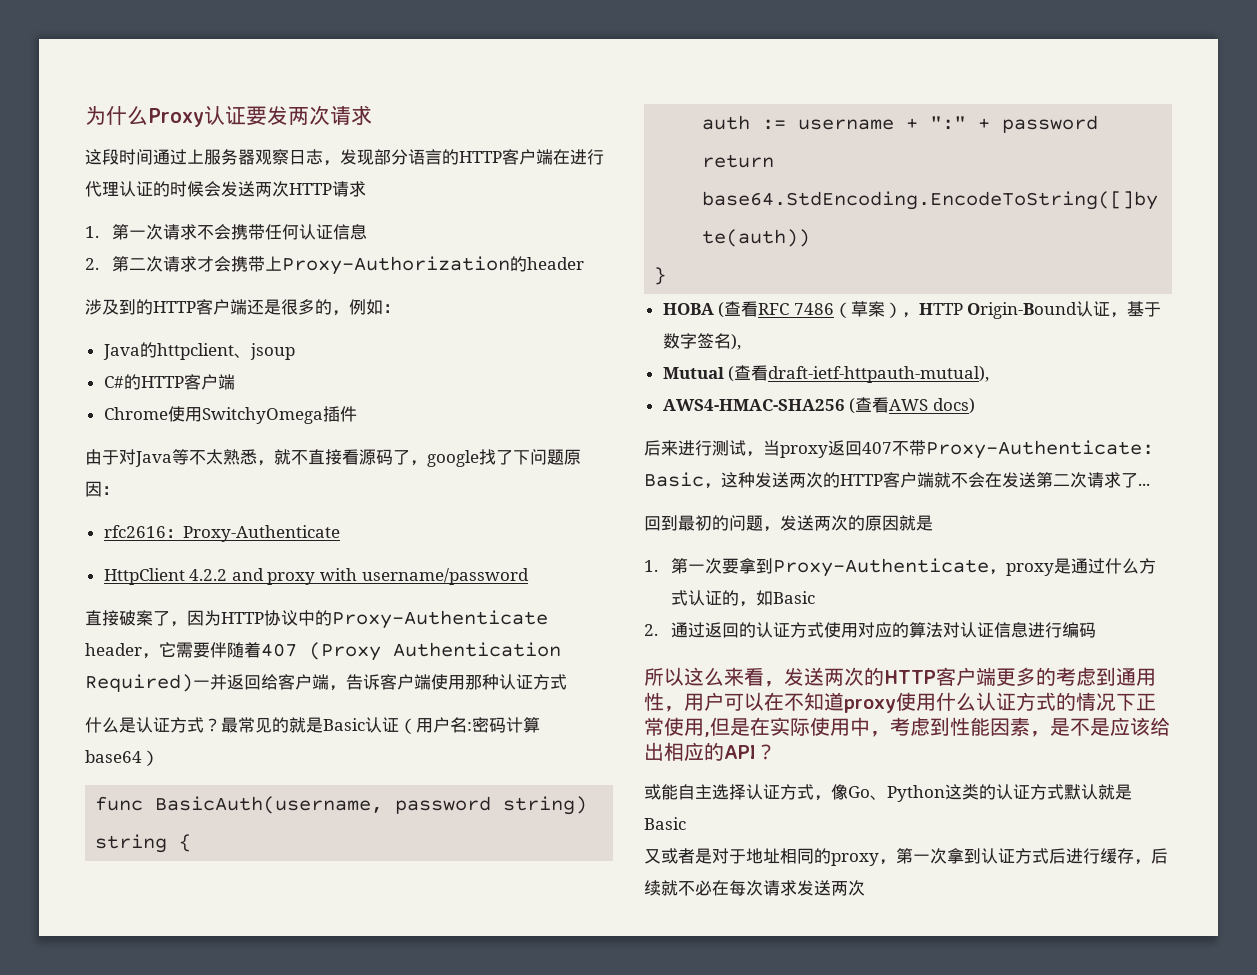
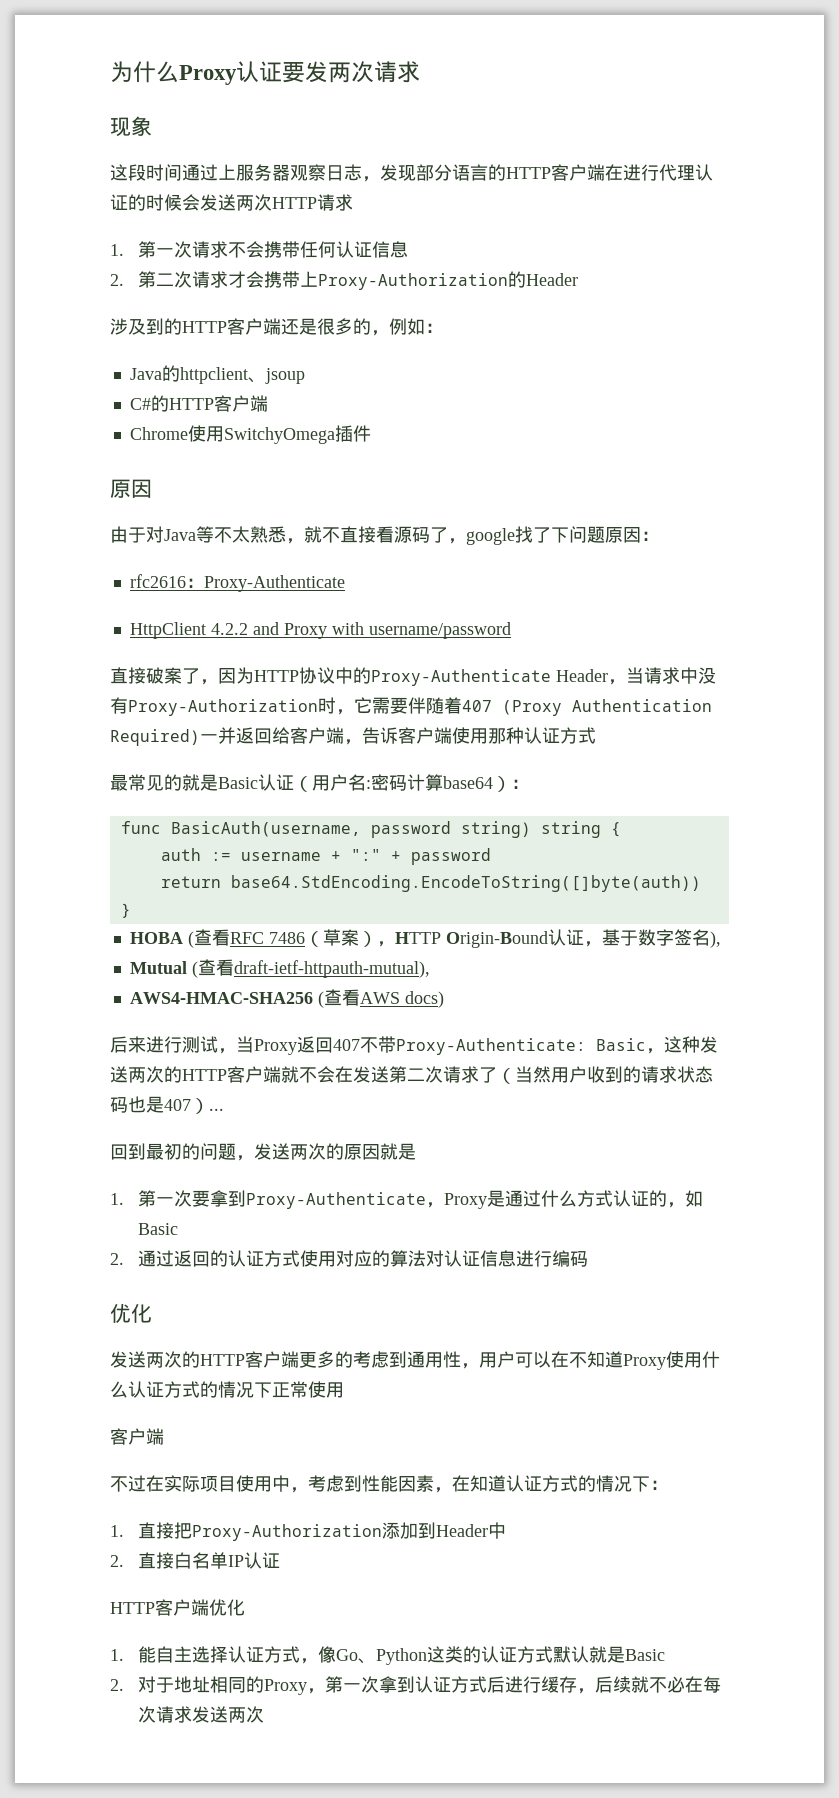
+ 现象
- 2.第二次请求才会携带上Proxy-Authorization的header
+ 2.第二次请求才会携带上Proxy-Authorization的Header
  Chrome使用SwitchyOmega插件
+ 原因
- HttpClient 4.2.2 and proxy with username/password
+ HttpClient 4.2.2 and Proxy with username/password
- 直接破案了，因为HTTP协议中的Proxy-Authenticate header，它需要伴随着407 (Proxy Authentication Required)一并返回给客户端，告诉客户端使用那种认证方式
+ 直接破案了，因为HTTP协议中的Proxy-Authenticate Header，当请求中没有Proxy-Authorization时，它需要伴随着407 (Proxy Authentication Required)一并返回给客户端，告诉客户端使用那种认证方式
- 什么是认证方式？最常见的就是Basic认证（用户名:密码计算base64）
+ 最常见的就是Basic认证（用户名:密码计算base64）：
- 后来进行测试，当proxy返回407不带Proxy-Authenticate: Basic，这种发送两次的HTTP客户端就不会在发送第二次请求了...
+ 后来进行测试，当Proxy返回407不带Proxy-Authenticate: Basic，这种发送两次的HTTP客户端就不会在发送第二次请求了（当然用户收到的请求状态码也是407）...
- 1.第一次要拿到Proxy-Authenticate，proxy是通过什么方式认证的，如Basic
+ 1.第一次要拿到Proxy-Authenticate，Proxy是通过什么方式认证的，如Basic
  2.通过返回的认证方式使用对应的算法对认证信息进行编码
- 所以这么来看，发送两次的HTTP客户端更多的考虑到通用性，用户可以在不知道proxy使用什么认证方式的情况下正常使用,但是在实际使用中，考虑到性能因素，是不是应该给出相应的API？
- 或能自主选择认证方式，像Go、Python这类的认证方式默认就是Basic
+ 优化
+ 发送两次的HTTP客户端更多的考虑到通用性，用户可以在不知道Proxy使用什么认证方式的情况下正常使用
+ 客户端
+ 不过在实际项目使用中，考虑到性能因素，在知道认证方式的情况下：
+ 1.直接把Proxy-Authorization添加到Header中
+ 2.直接白名单IP认证
+ HTTP客户端优化
+ 1.能自主选择认证方式，像Go、Python这类的认证方式默认就是Basic
- 又或者是对于地址相同的proxy，第一次拿到认证方式后进行缓存，后续就不必在每次请求发送两次
+ 2.对于地址相同的Proxy，第一次拿到认证方式后进行缓存，后续就不必在每次请求发送两次

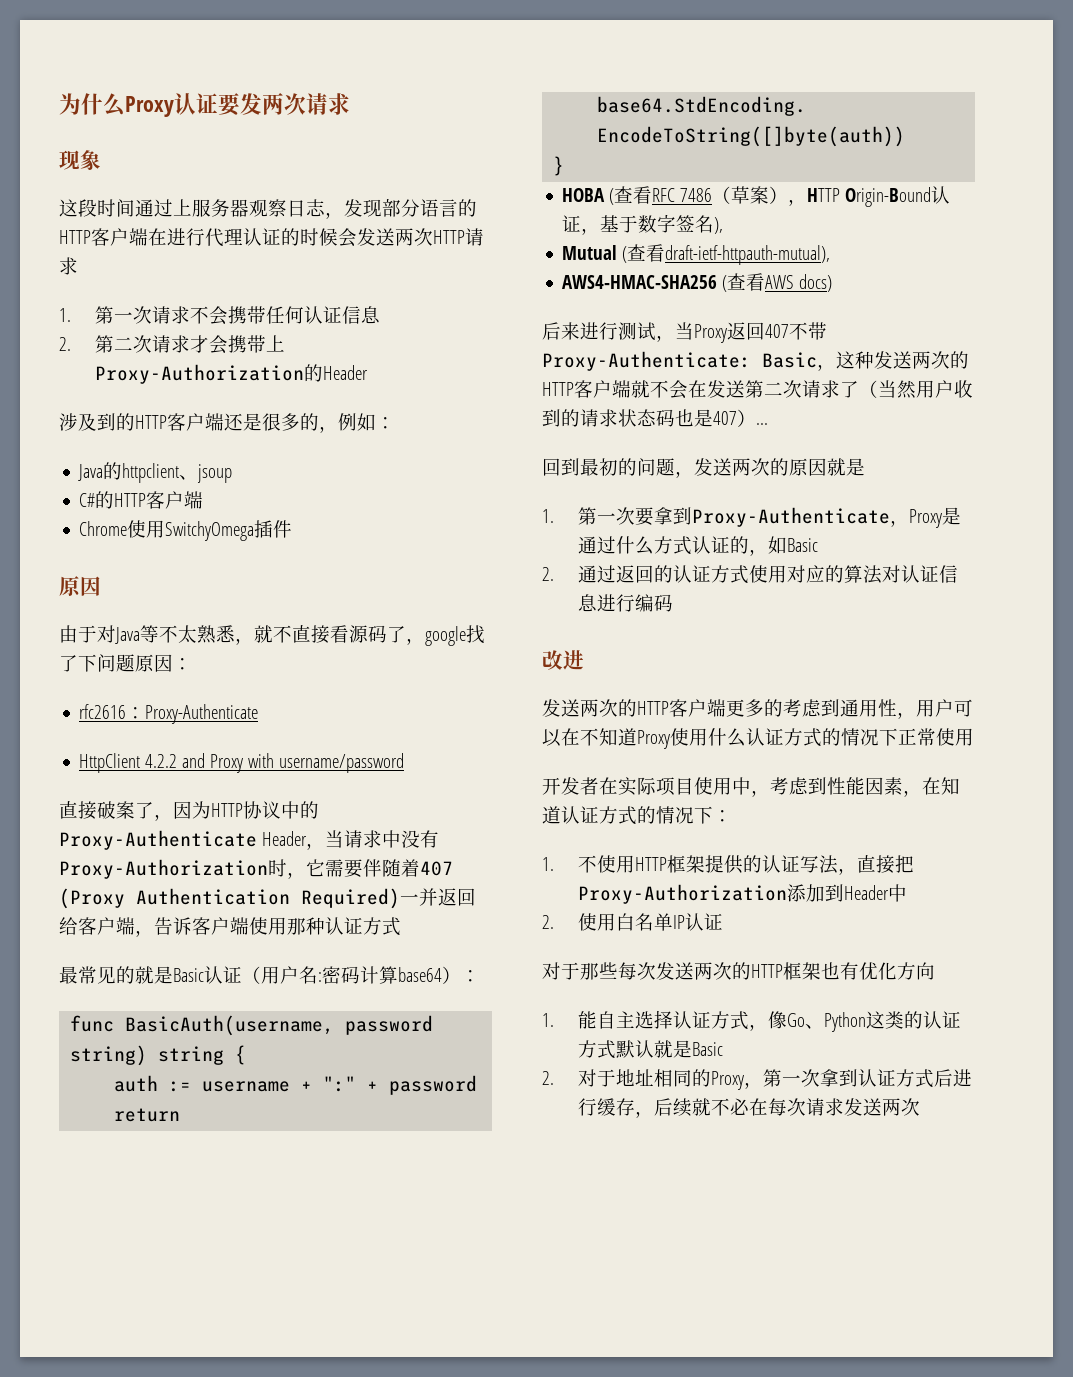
  2.通过返回的认证方式使用对应的算法对认证信息进行编码
- 优化
+ 改进
  发送两次的HTTP客户端更多的考虑到通用性，用户可以在不知道Proxy使用什么认证方式的情况下正常使用
- 客户端
- 不过在实际项目使用中，考虑到性能因素，在知道认证方式的情况下：
+ 开发者在实际项目使用中，考虑到性能因素，在知道认证方式的情况下：
- 1.直接把Proxy-Authorization添加到Header中
+ 1.不使用HTTP框架提供的认证写法，直接把Proxy-Authorization添加到Header中
- 2.直接白名单IP认证
+ 2.使用白名单IP认证
- HTTP客户端优化
+ 对于那些每次发送两次的HTTP框架也有优化方向

